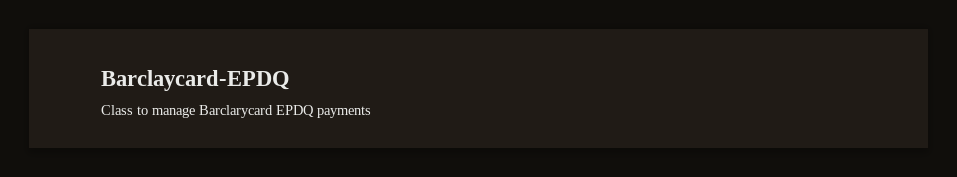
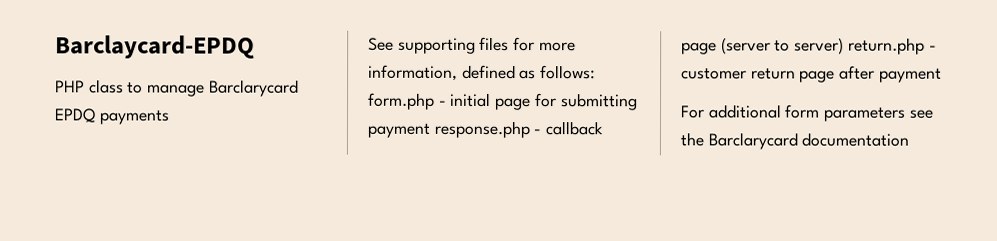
- Class to manage Barclarycard EPDQ payments
+ PHP class to manage Barclarycard EPDQ payments
+ See supporting files for more information, defined as follows: form.php - initial page for submitting payment response.php - callback page (server to server) return.php - customer return page after payment
+ For additional form parameters see the Barclarycard documentation

